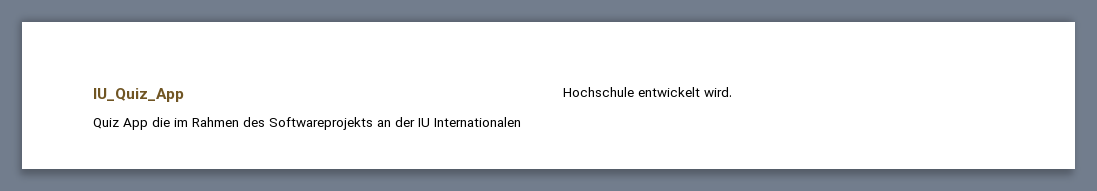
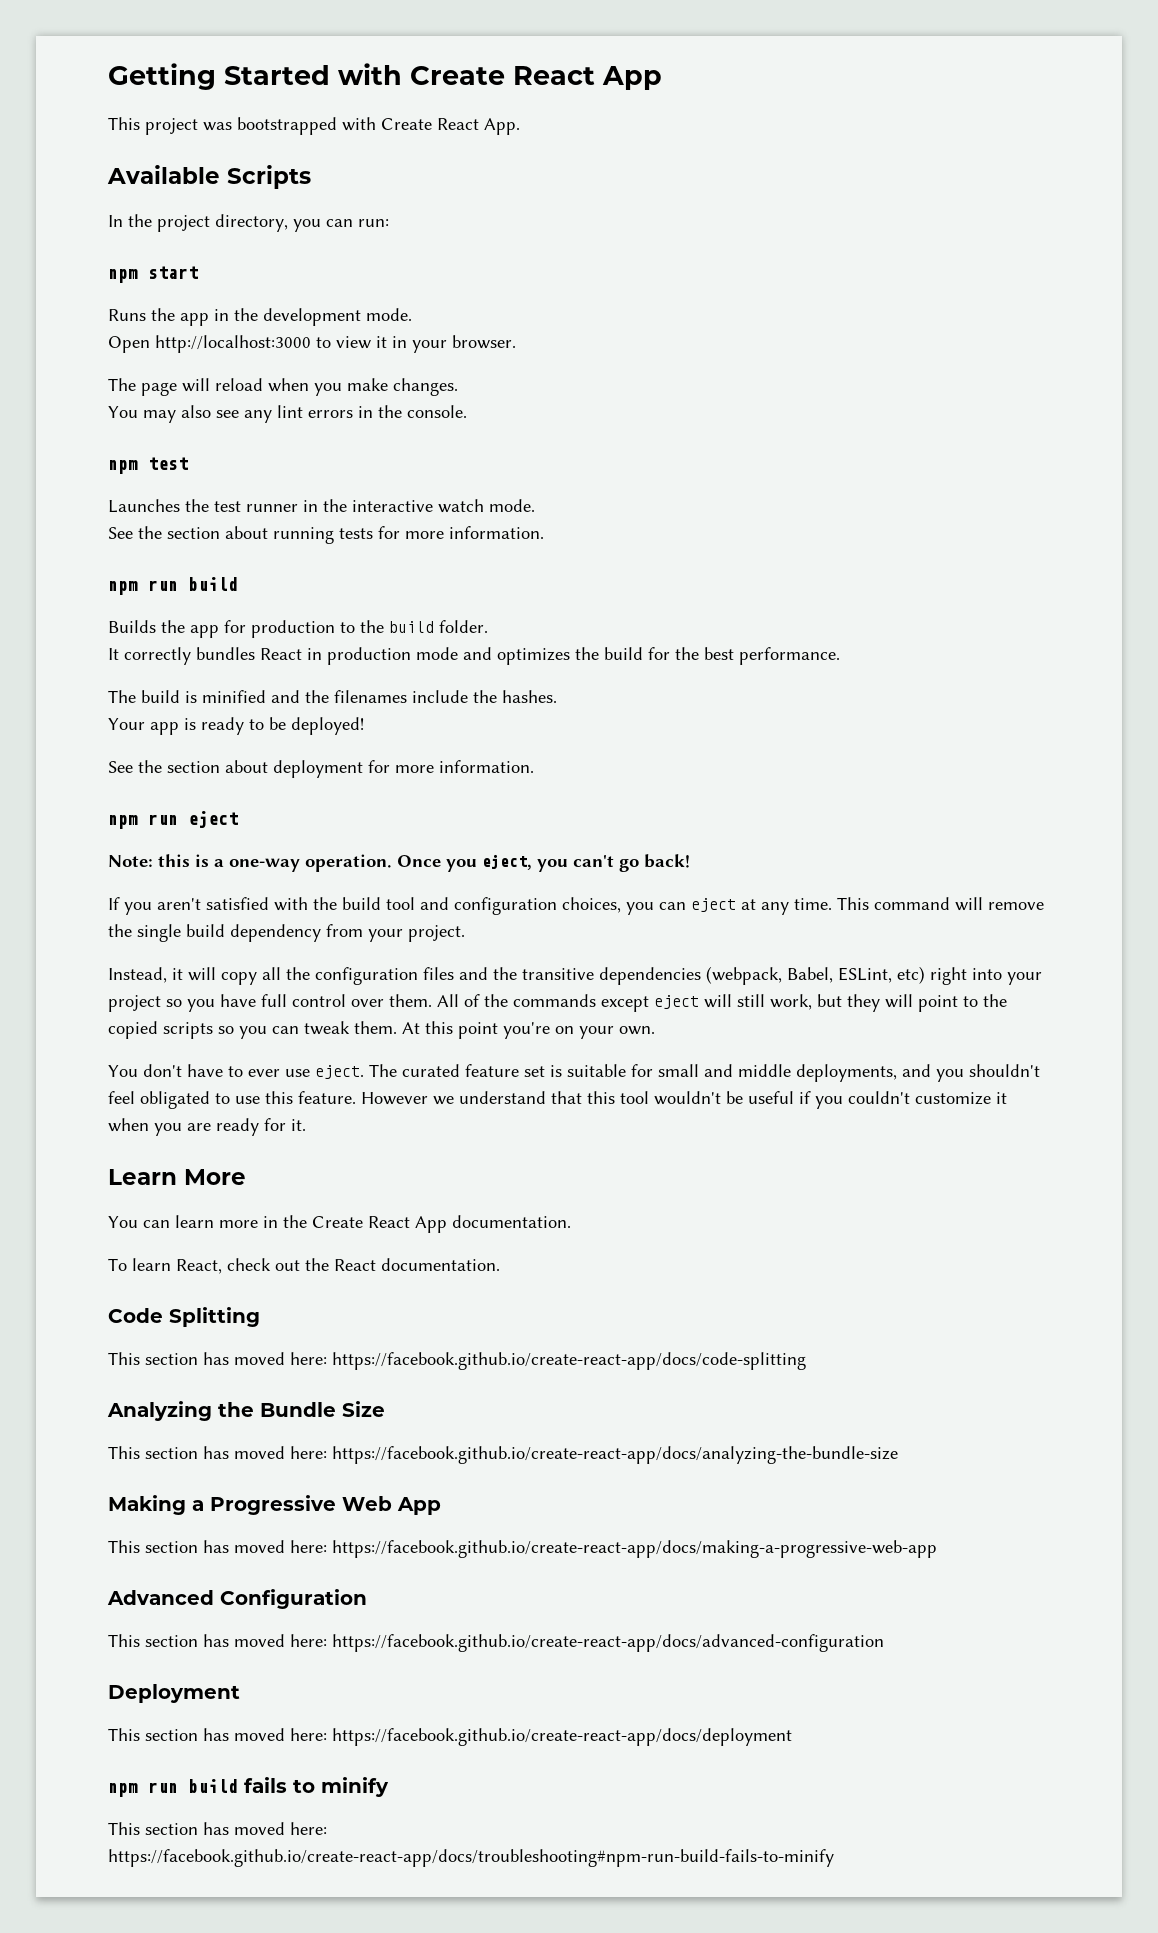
- IU_Quiz_App
- Quiz App die im Rahmen des Softwareprojekts an der IU Internationalen Hochschule entwickelt wird.
+ Getting Started with Create React App
+ This project was bootstrapped with Create React App.
+ Available Scripts
+ In the project directory, you can run:
+ npm start
+ Runs the app in the development mode.
+ Open http://localhost:3000 to view it in your browser.
+ The page will reload when you make changes.
+ You may also see any lint errors in the console.
+ npm test
+ Launches the test runner in the interactive watch mode.
+ See the section about running tests for more information.
+ npm run build
+ Builds the app for production to the build folder.
+ It correctly bundles React in production mode and optimizes the build for the best performance.
+ The build is minified and the filenames include the hashes.
+ Your app is ready to be deployed!
+ See the section about deployment for more information.
+ npm run eject
+ Note: this is a one-way operation. Once you eject, you can't go back!
+ If you aren't satisfied with the build tool and configuration choices, you can eject at any time. This command will remove the single build dependency from your project.
+ Instead, it will copy all the configuration files and the transitive dependencies (webpack, Babel, ESLint, etc) right into your project so you have full control over them. All of the commands except eject will still work, but they will point to the copied scripts so you can tweak them. At this point you're on your own.
+ You don't have to ever use eject. The curated feature set is suitable for small and middle deployments, and you shouldn't feel obligated to use this feature. However we understand that this tool wouldn't be useful if you couldn't customize it when you are ready for it.
+ Learn More
+ You can learn more in the Create React App documentation.
+ To learn React, check out the React documentation.
+ Code Splitting
+ This section has moved here: https://facebook.github.io/create-react-app/docs/code-splitting
+ Analyzing the Bundle Size
+ This section has moved here: https://facebook.github.io/create-react-app/docs/analyzing-the-bundle-size
+ Making a Progressive Web App
+ This section has moved here: https://facebook.github.io/create-react-app/docs/making-a-progressive-web-app
+ Advanced Configuration
+ This section has moved here: https://facebook.github.io/create-react-app/docs/advanced-configuration
+ Deployment
+ This section has moved here: https://facebook.github.io/create-react-app/docs/deployment
+ npm run build fails to minify
+ This section has moved here: https://facebook.github.io/create-react-app/docs/troubleshooting#npm-run-build-fails-to-minify

